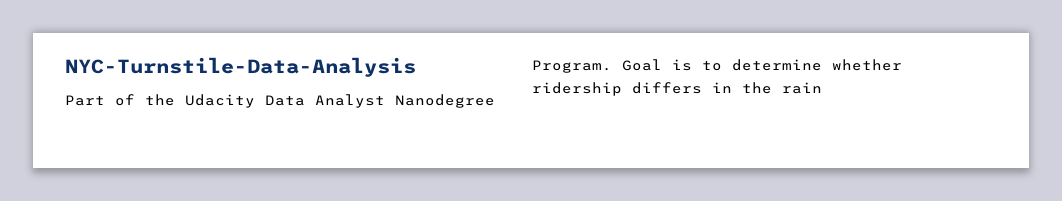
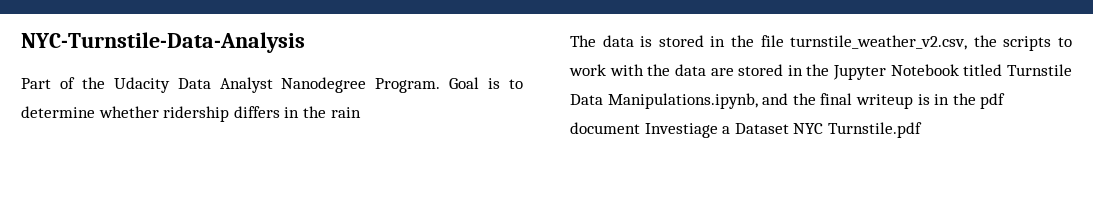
+ The data is stored in the file turnstile_weather_v2.csv, the scripts to work with the data are stored in the Jupyter Notebook titled Turnstile Data Manipulations.ipynb, and the final writeup is in the pdf document Investiage a Dataset NYC Turnstile.pdf

